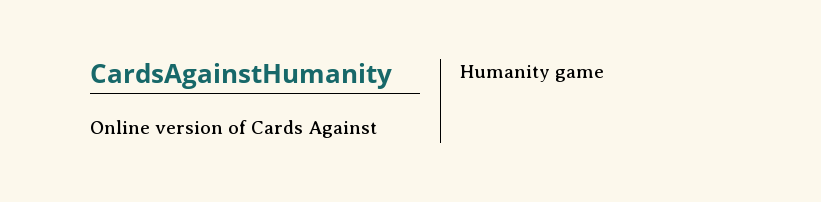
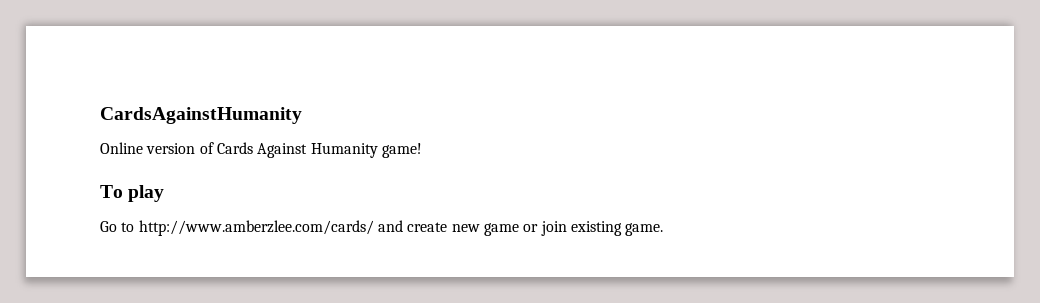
- Online version of Cards Against Humanity game
+ Online version of Cards Against Humanity game!
+ To play
+ Go to http://www.amberzlee.com/cards/ and create new game or join existing game.

